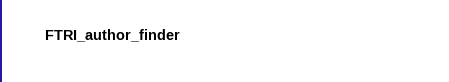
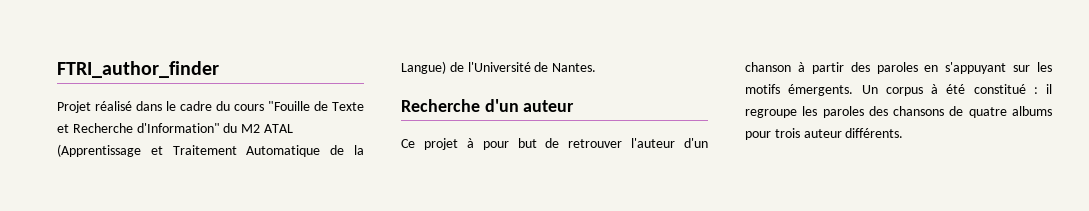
+ Projet réalisé dans le cadre du cours "Fouille de Texte et Recherche d'Information" du M2 ATAL (Apprentissage et Traitement Automatique de la Langue) de l'Université de Nantes.
+ Recherche d'un auteur
+ Ce projet à pour but de retrouver l'auteur d'un chanson à partir des paroles en s'appuyant sur les motifs émergents. Un corpus à été constitué : il regroupe les paroles des chansons de quatre albums pour trois auteur différents.

